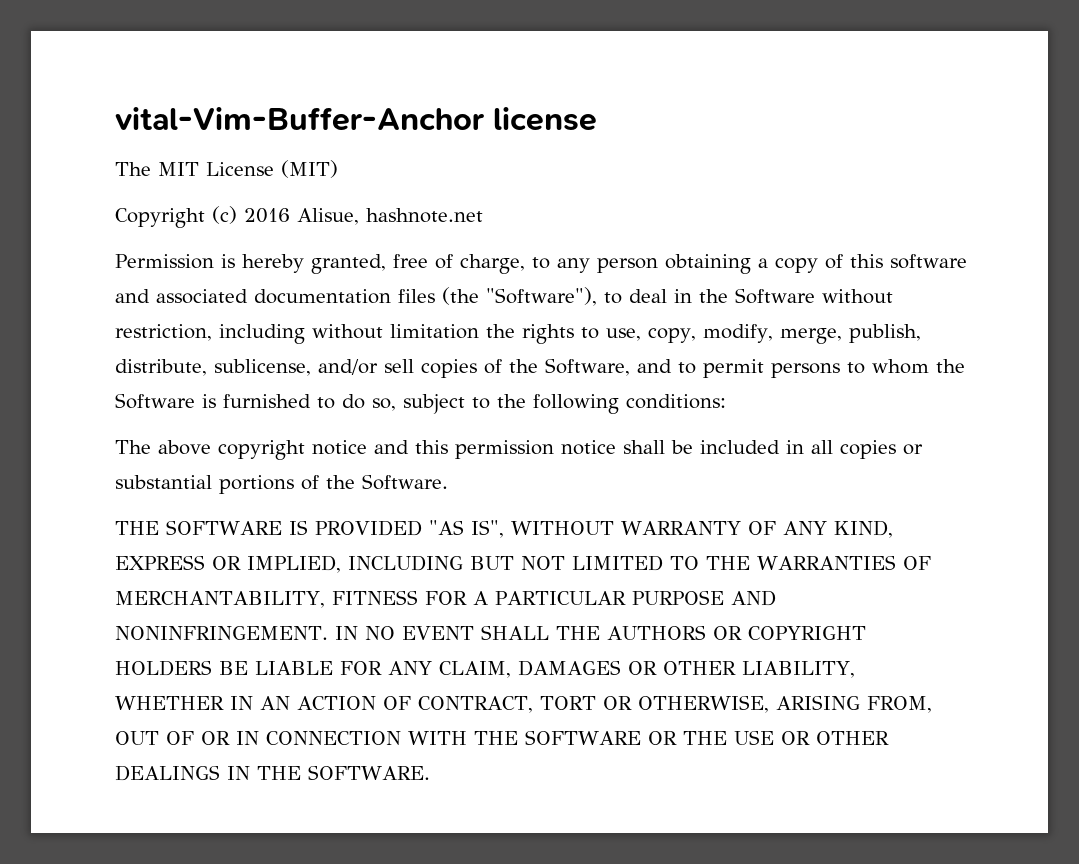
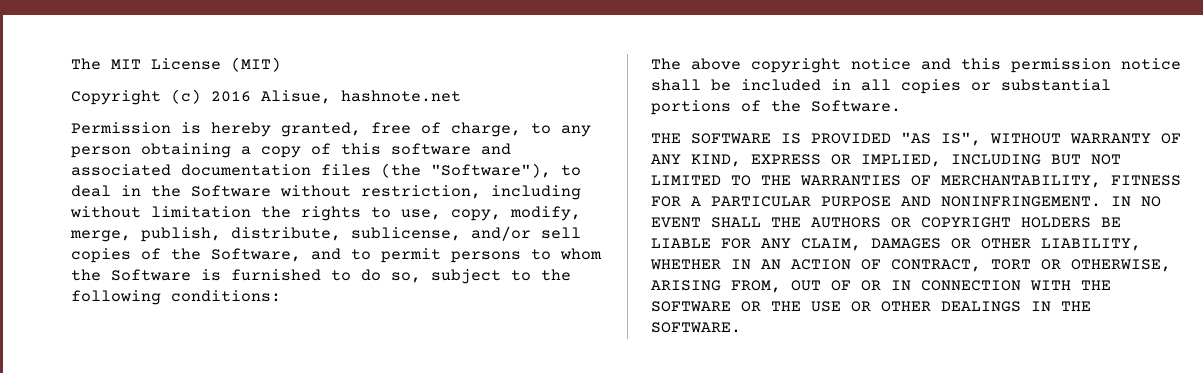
- vital-Vim-Buffer-Anchor license

